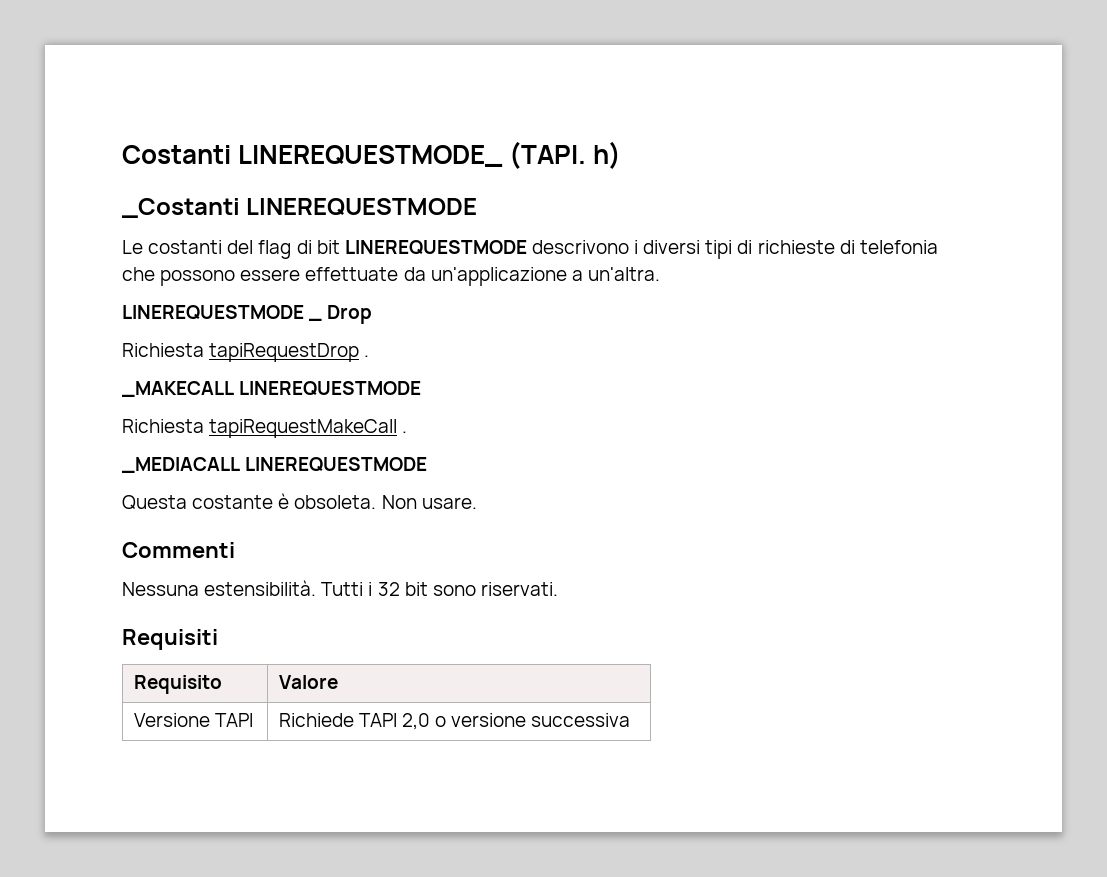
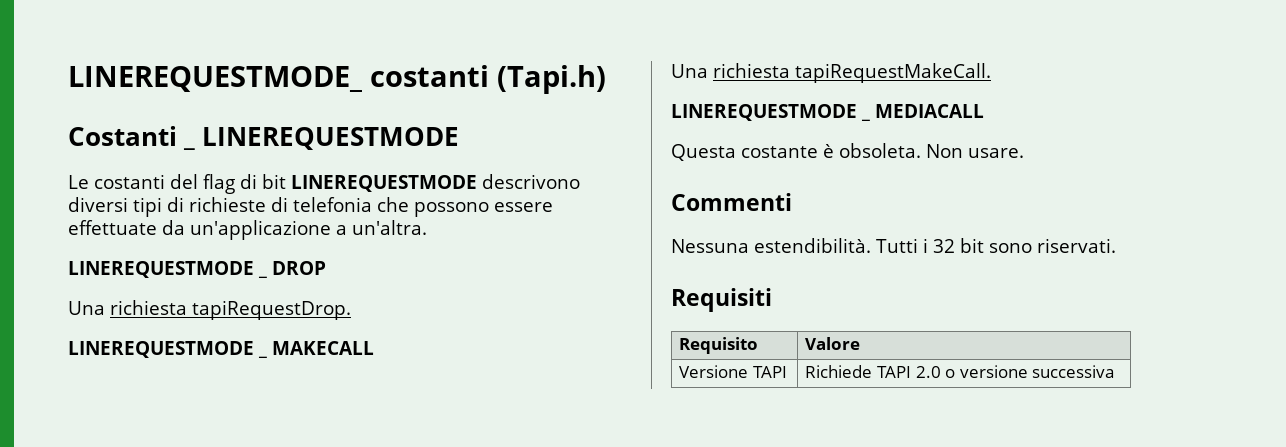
- Costanti LINEREQUESTMODE_ (TAPI. h)
- _Costanti LINEREQUESTMODE
+ LINEREQUESTMODE_ costanti (Tapi.h)
+ Costanti _ LINEREQUESTMODE
- Le costanti del flag di bit LINEREQUESTMODE descrivono i diversi tipi di richieste di telefonia che possono essere effettuate da un'applicazione a un'altra.
+ Le costanti del flag di bit LINEREQUESTMODE descrivono diversi tipi di richieste di telefonia che possono essere effettuate da un'applicazione a un'altra.
- LINEREQUESTMODE _ Drop
- Richiesta tapiRequestDrop .
- _MAKECALL LINEREQUESTMODE
- Richiesta tapiRequestMakeCall .
- _MEDIACALL LINEREQUESTMODE
+ LINEREQUESTMODE _ DROP
+ Una richiesta tapiRequestDrop.
+ LINEREQUESTMODE _ MAKECALL
+ Una richiesta tapiRequestMakeCall.
+ LINEREQUESTMODE _ MEDIACALL
- Nessuna estensibilità.
+ Nessuna estendibilità.
- Versione TAPI | Richiede TAPI 2,0 o versione successiva
+ Versione TAPI | Richiede TAPI 2.0 o versione successiva

